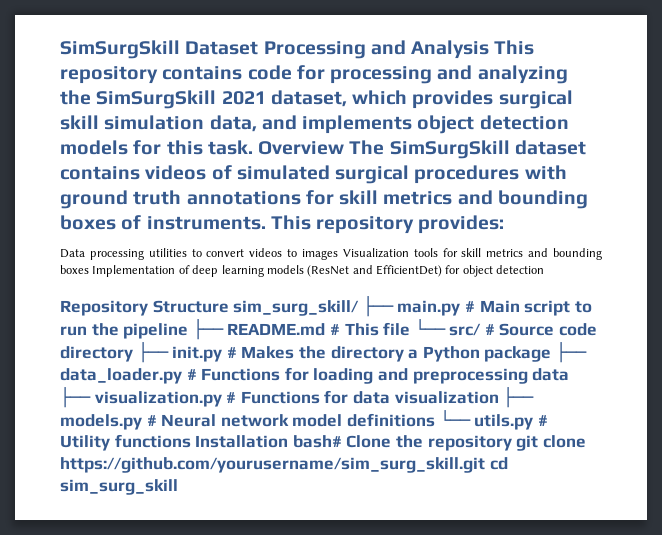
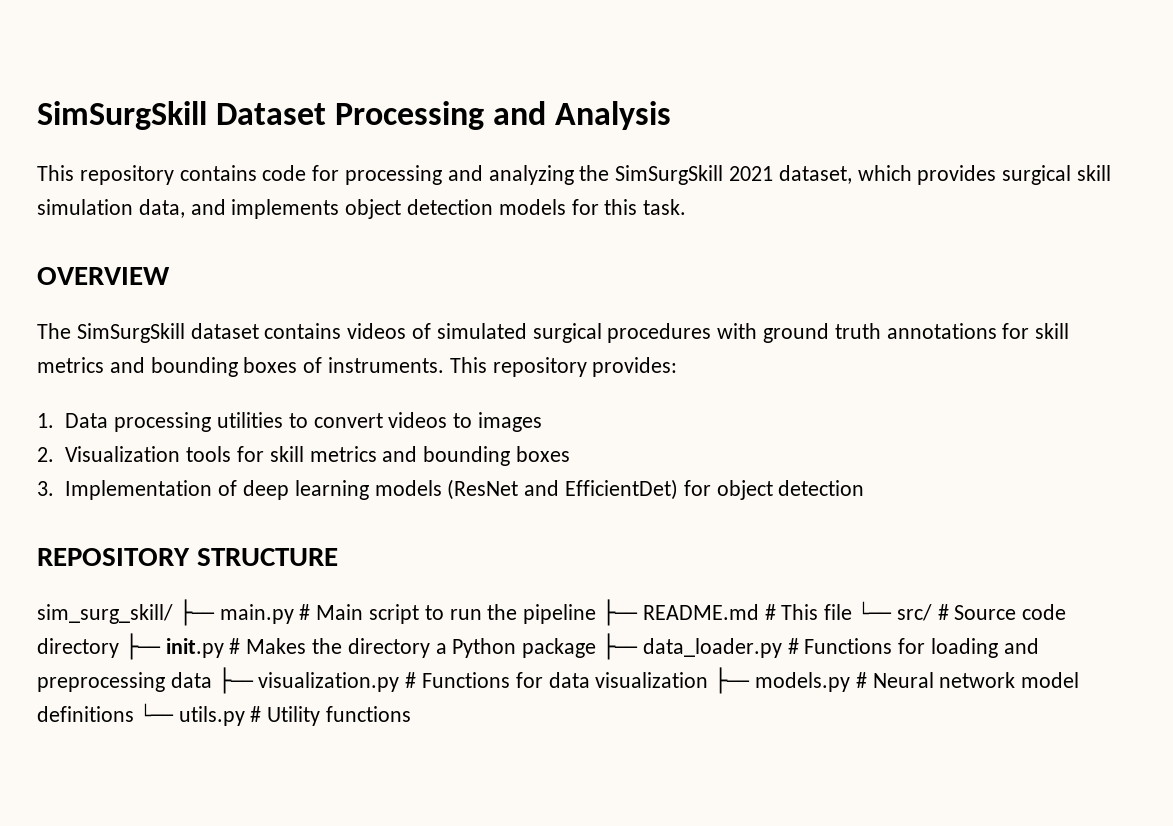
- SimSurgSkill Dataset Processing and Analysis This repository contains code for processing and analyzing the SimSurgSkill 2021 dataset, which provides surgical skill simulation data, and implements object detection models for this task. Overview The SimSurgSkill dataset contains videos of simulated surgical procedures with ground truth annotations for skill metrics and bounding boxes of instruments.
+ SimSurgSkill Dataset Processing and Analysis
+ This repository contains code for processing and analyzing the SimSurgSkill 2021 dataset, which provides surgical skill simulation data, and implements object detection models for this task.
+ OVERVIEW
+ The SimSurgSkill dataset contains videos of simulated surgical procedures with ground truth annotations for skill metrics and bounding boxes of instruments.
- Data processing utilities to convert videos to images Visualization tools for skill metrics and bounding boxes Implementation of deep learning models (ResNet and EfficientDet) for object detection
+ 1. Data processing utilities to convert videos to images
+ 2. Visualization tools for skill metrics and bounding boxes
+ 3. Implementation of deep learning models (ResNet and EfficientDet) for object detection
- Repository Structure sim_surg_skill/ ├── main.py # Main script to run the pipeline ├── README.md # This file └── src/ # Source code directory ├── init.py # Makes the directory a Python package ├── data_loader.py # Functions for loading and preprocessing data ├── visualization.py # Functions for data visualization ├── models.py # Neural network model definitions └── utils.py # Utility functions Installation bash# Clone the repository git clone https://github.com/yourusername/sim_surg_skill.git cd sim_surg_skill
+ REPOSITORY STRUCTURE
+ sim_surg_skill/ ├── main.py # Main script to run the pipeline ├── README.md # This file └── src/ # Source code directory ├── init.py # Makes the directory a Python package ├── data_loader.py # Functions for loading and preprocessing data ├── visualization.py # Functions for data visualization ├── models.py # Neural network model definitions └── utils.py # Utility functions

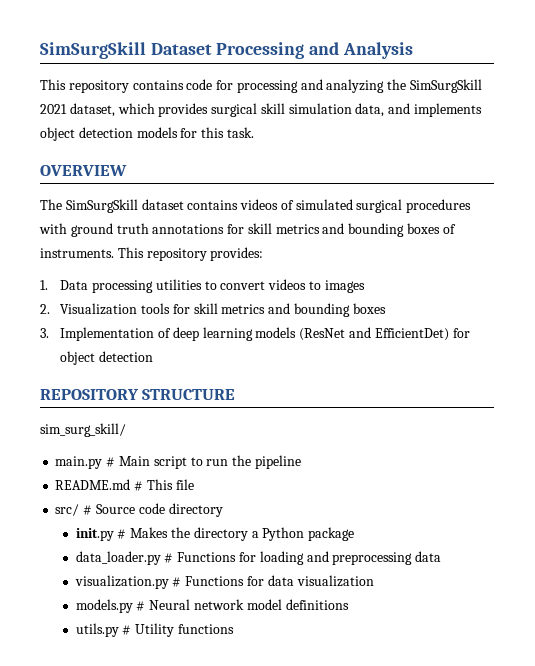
- sim_surg_skill/ ├── main.py # Main script to run the pipeline ├── README.md # This file └── src/ # Source code directory ├── init.py # Makes the directory a Python package ├── data_loader.py # Functions for loading and preprocessing data ├── visualization.py # Functions for data visualization ├── models.py # Neural network model definitions └── utils.py # Utility functions
+ sim_surg_skill/
+ main.py # Main script to run the pipeline
+ README.md # This file
+ src/ # Source code directory
+ init.py # Makes the directory a Python package
+ data_loader.py # Functions for loading and preprocessing data
+ visualization.py # Functions for data visualization
+ models.py # Neural network model definitions
+ utils.py # Utility functions

